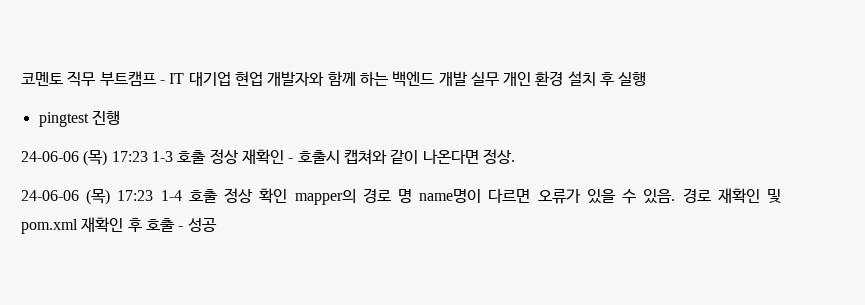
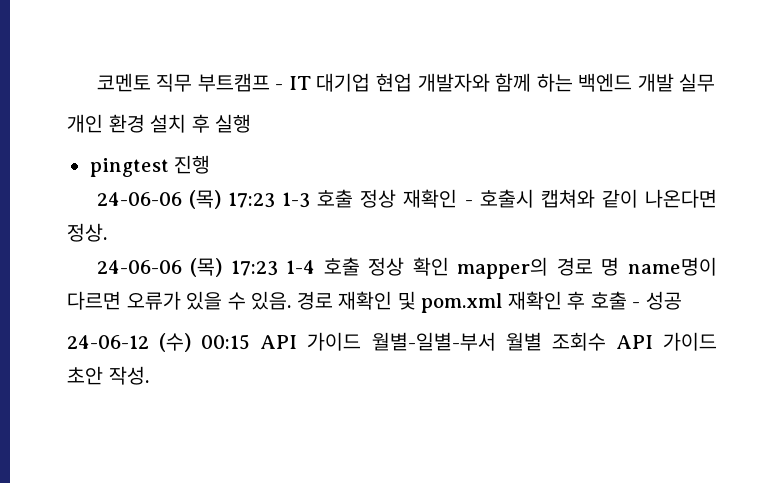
- 코멘토 직무 부트캠프 - IT 대기업 현업 개발자와 함께 하는 백엔드 개발 실무 개인 환경 설치 후 실행
+ 코멘토 직무 부트캠프 - IT 대기업 현업 개발자와 함께 하는 백엔드 개발 실무
+ 개인 환경 설치 후 실행
+ 24-06-12 (수) 00:15 API 가이드 월별-일별-부서 월별 조회수 API 가이드 초안 작성.

